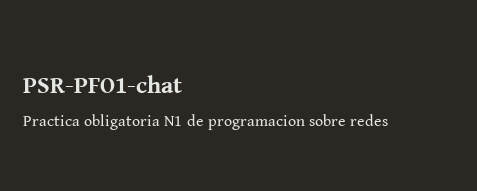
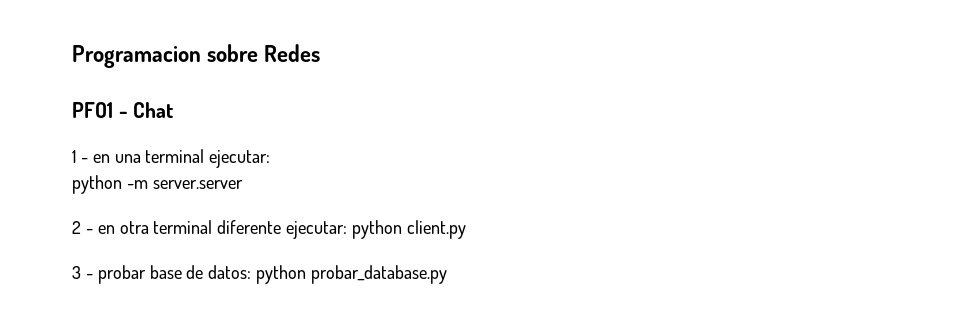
- PSR-PFO1-chat
- Practica obligatoria N1 de programacion sobre redes
+ Programacion sobre Redes
+ PFO1 - Chat
+ 1 - en una terminal ejecutar:
+ python -m server.server
+ 2 - en otra terminal diferente ejecutar: python client.py
+ 3 - probar base de datos: python probar_database.py

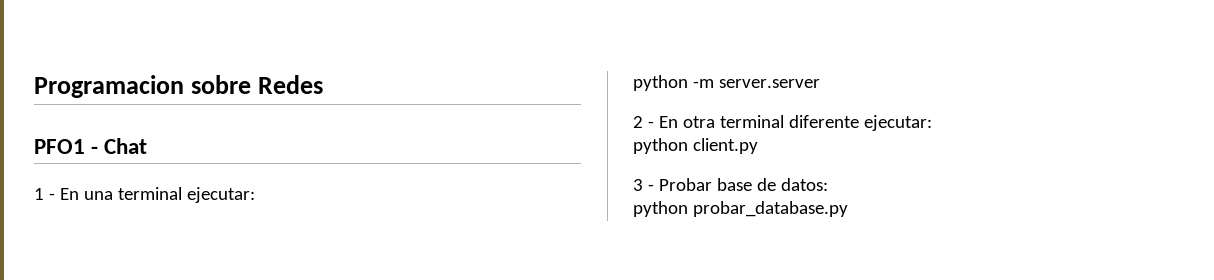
- 1 - en una terminal ejecutar:
+ 1 - En una terminal ejecutar:
- 2 - en otra terminal diferente ejecutar: python client.py
+ 2 - En otra terminal diferente ejecutar:
+ python client.py
- 3 - probar base de datos: python probar_database.py
+ 3 - Probar base de datos:
+ python probar_database.py

